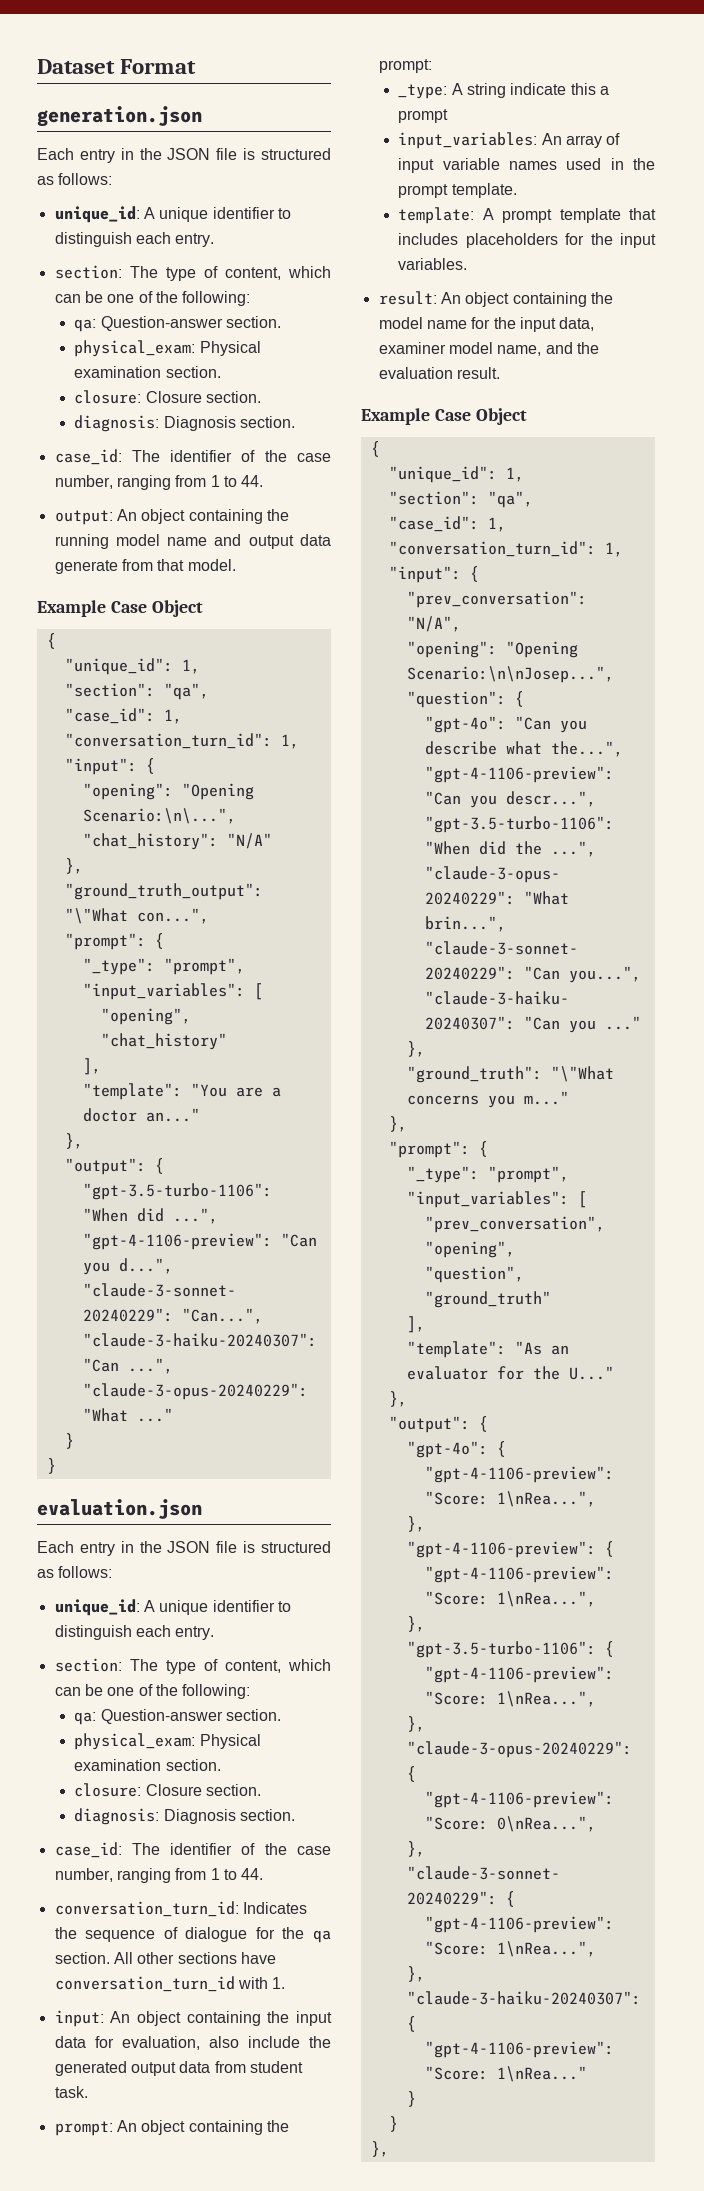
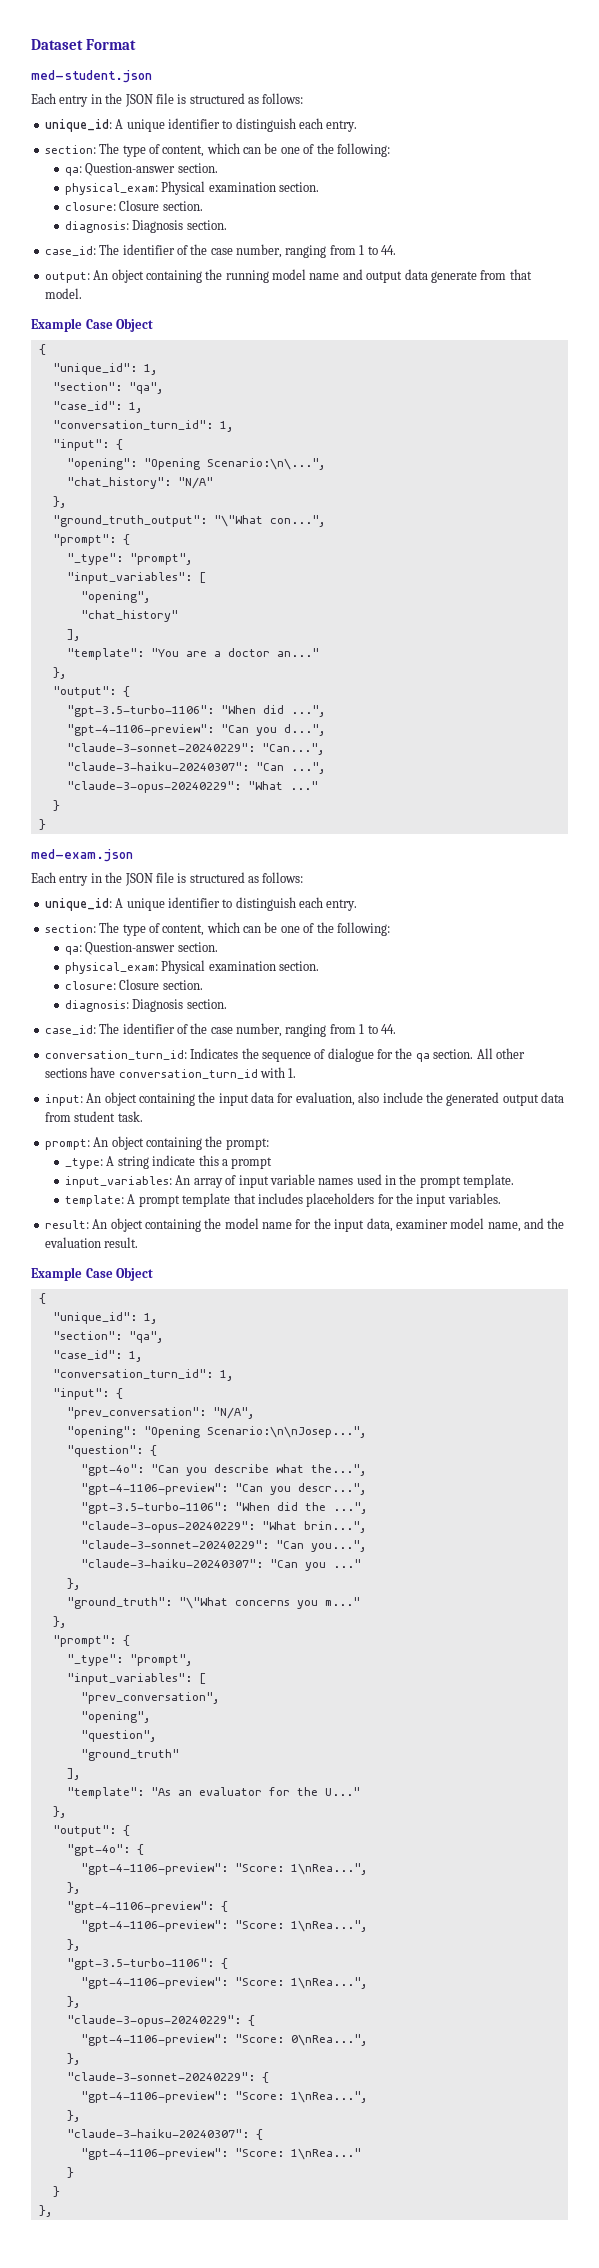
- generation.json
+ med-student.json
- evaluation.json
+ med-exam.json

